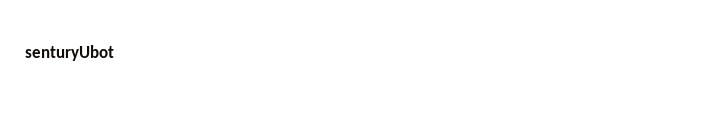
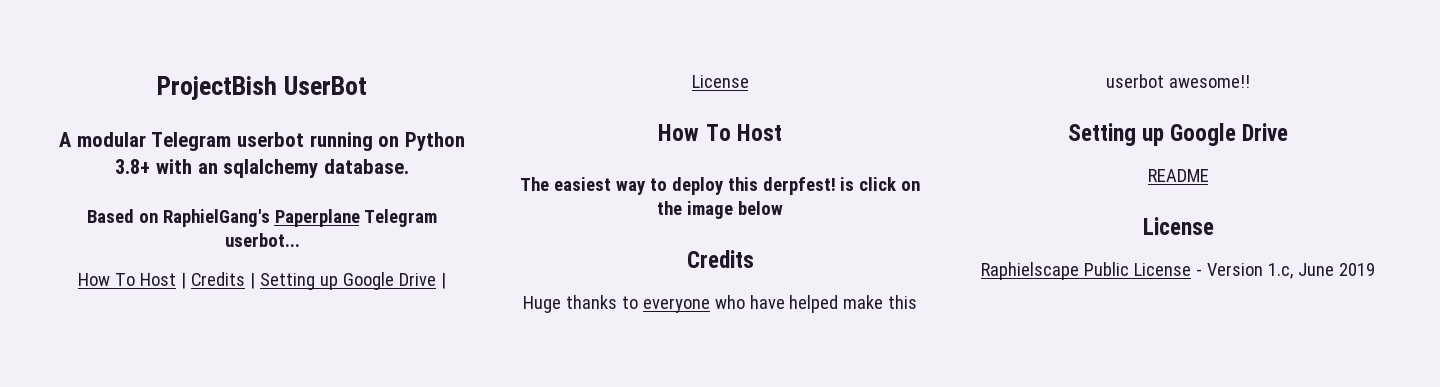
- senturyUbot
+ ProjectBish UserBot
+ A modular Telegram userbot running on Python 3.8+ with an sqlalchemy database.
+ Based on RaphielGang's Paperplane Telegram userbot...
+ How To Host | Credits | Setting up Google Drive | License
+ How To Host
+ The easiest way to deploy this derpfest! is click on the image below
+ Credits
+ Huge thanks to everyone who have helped make this userbot awesome!!
+ Setting up Google Drive
+ README
+ License
+ Raphielscape Public License - Version 1.c, June 2019

